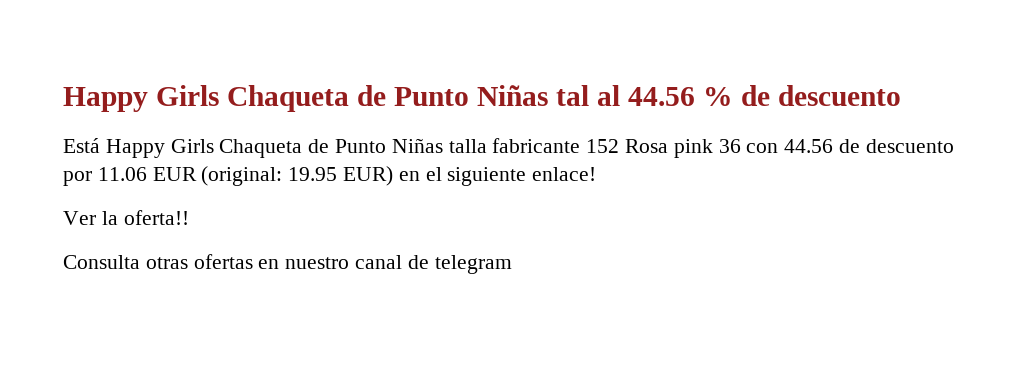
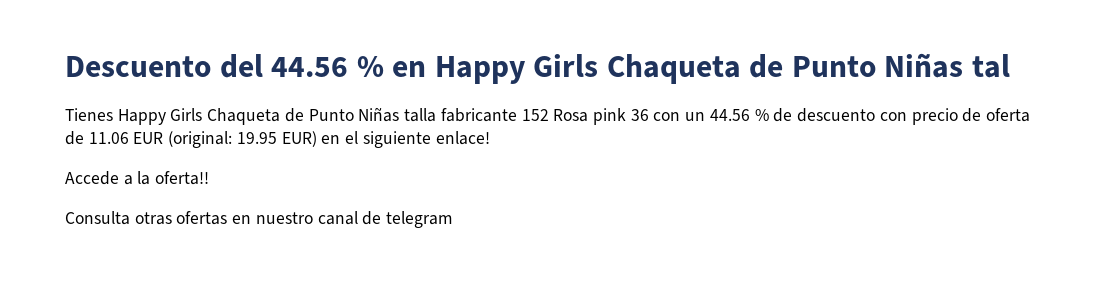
- Happy Girls Chaqueta de Punto Niñas tal al 44.56 % de descuento
- Está Happy Girls Chaqueta de Punto Niñas talla fabricante 152 Rosa pink 36 con 44.56 de descuento por 11.06 EUR (original: 19.95 EUR) en el siguiente enlace!
+ Descuento del 44.56 % en Happy Girls Chaqueta de Punto Niñas tal
+ Tienes Happy Girls Chaqueta de Punto Niñas talla fabricante 152 Rosa pink 36 con un 44.56 % de descuento con precio de oferta de 11.06 EUR (original: 19.95 EUR) en el siguiente enlace!
- Ver la oferta!!
+ Accede a la oferta!!

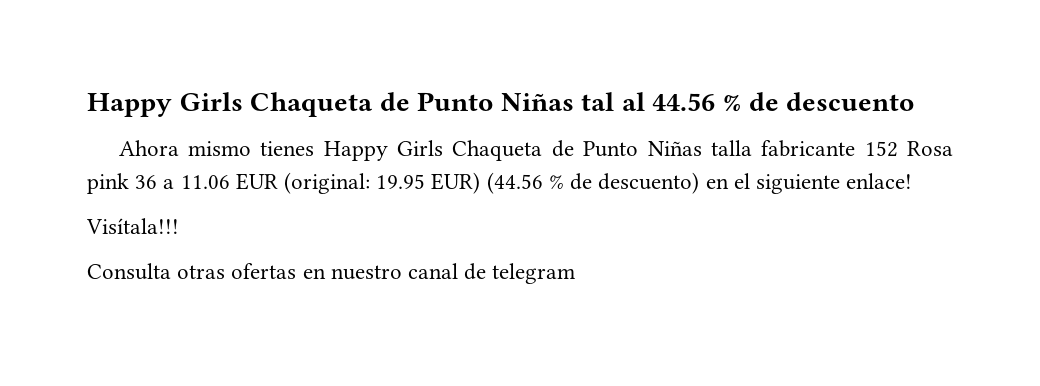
- Descuento del 44.56 % en Happy Girls Chaqueta de Punto Niñas tal
- Tienes Happy Girls Chaqueta de Punto Niñas talla fabricante 152 Rosa pink 36 con un 44.56 % de descuento con precio de oferta de 11.06 EUR (original: 19.95 EUR) en el siguiente enlace!
+ Happy Girls Chaqueta de Punto Niñas tal al 44.56 % de descuento
+ Ahora mismo tienes Happy Girls Chaqueta de Punto Niñas talla fabricante 152 Rosa pink 36 a 11.06 EUR (original: 19.95 EUR) (44.56 % de descuento) en el siguiente enlace!
- Accede a la oferta!!
+ Visítala!!!

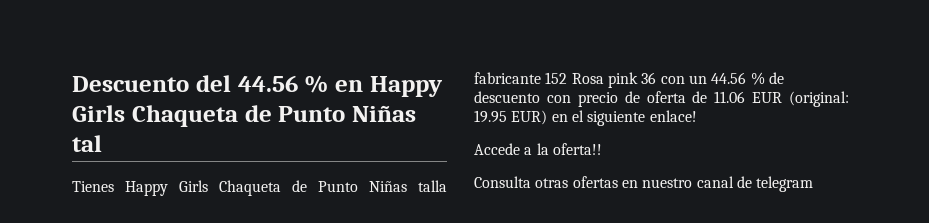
- Happy Girls Chaqueta de Punto Niñas tal al 44.56 % de descuento
- Ahora mismo tienes Happy Girls Chaqueta de Punto Niñas talla fabricante 152 Rosa pink 36 a 11.06 EUR (original: 19.95 EUR) (44.56 % de descuento) en el siguiente enlace!
+ Descuento del 44.56 % en Happy Girls Chaqueta de Punto Niñas tal
+ Tienes Happy Girls Chaqueta de Punto Niñas talla fabricante 152 Rosa pink 36 con un 44.56 % de descuento con precio de oferta de 11.06 EUR (original: 19.95 EUR) en el siguiente enlace!
- Visítala!!!
+ Accede a la oferta!!

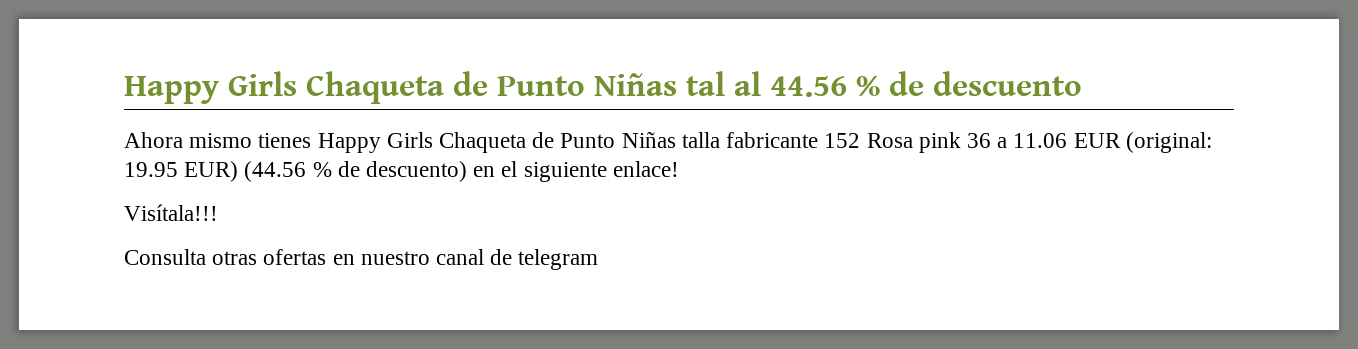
- Descuento del 44.56 % en Happy Girls Chaqueta de Punto Niñas tal
- Tienes Happy Girls Chaqueta de Punto Niñas talla fabricante 152 Rosa pink 36 con un 44.56 % de descuento con precio de oferta de 11.06 EUR (original: 19.95 EUR) en el siguiente enlace!
+ Happy Girls Chaqueta de Punto Niñas tal al 44.56 % de descuento
+ Ahora mismo tienes Happy Girls Chaqueta de Punto Niñas talla fabricante 152 Rosa pink 36 a 11.06 EUR (original: 19.95 EUR) (44.56 % de descuento) en el siguiente enlace!
- Accede a la oferta!!
+ Visítala!!!

